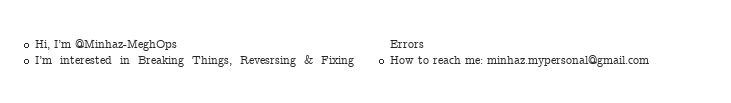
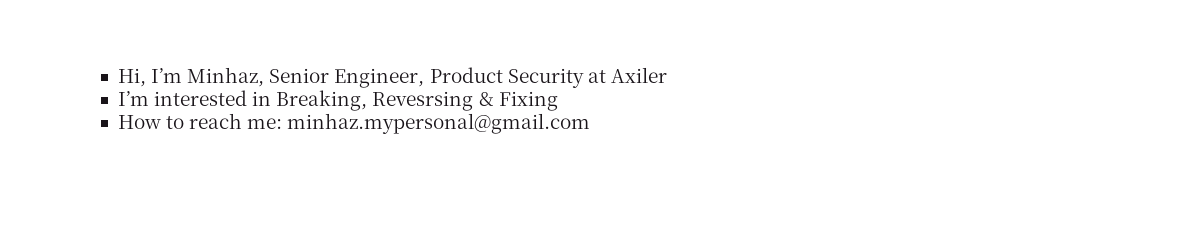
- Hi, I’m @Minhaz-MeghOps
+ Hi, I’m Minhaz, Senior Engineer, Product Security at Axiler
- I’m interested in Breaking Things, Revesrsing & Fixing Errors
+ I’m interested in Breaking, Revesrsing & Fixing

